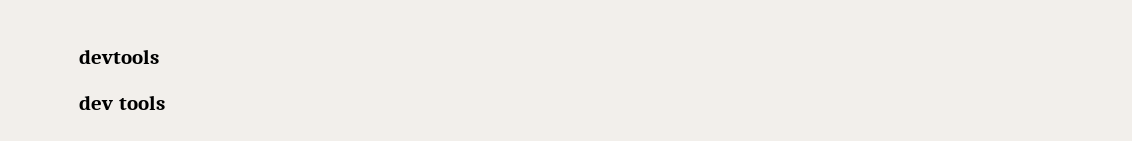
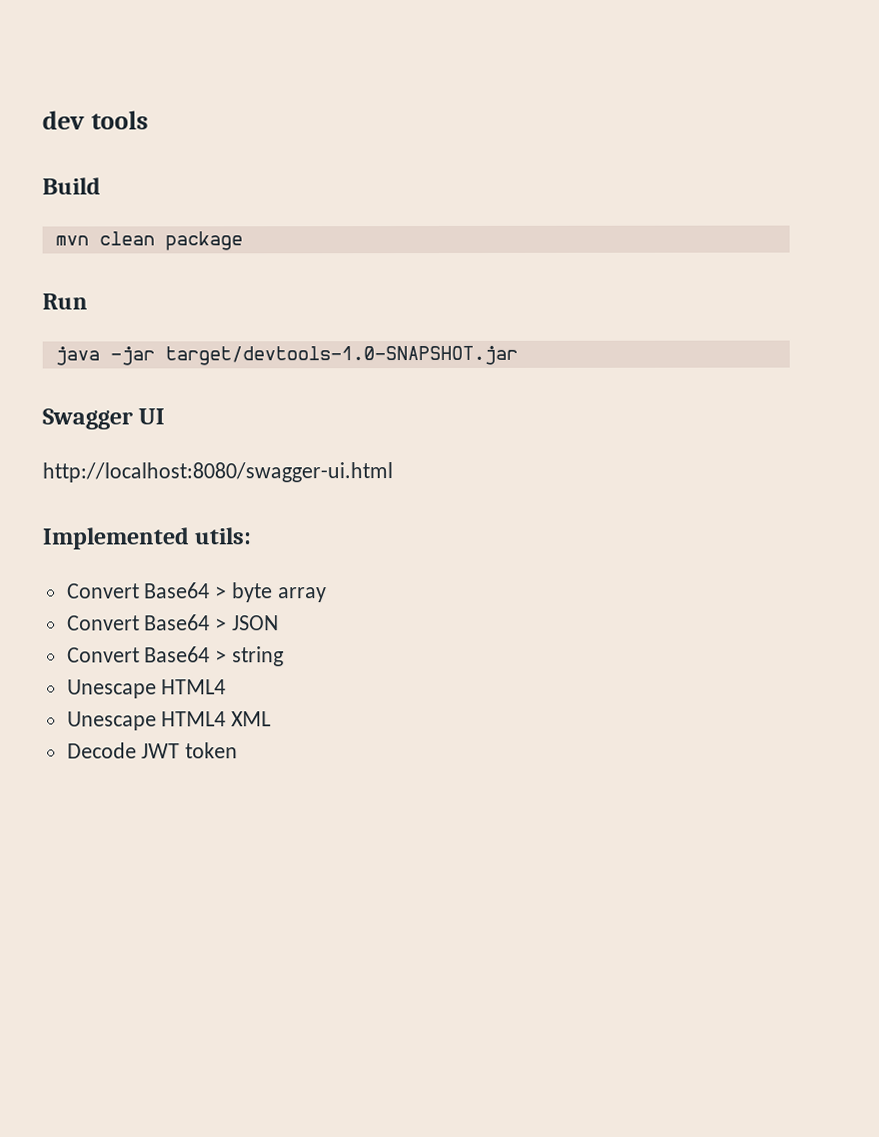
- devtools
+ Build
+ mvn clean package
+ Run
+ java -jar target/devtools-1.0-SNAPSHOT.jar
+ Swagger UI
+ http://localhost:8080/swagger-ui.html
+ Implemented utils:
+ Convert Base64 > byte array
+ Convert Base64 > JSON
+ Convert Base64 > string
+ Unescape HTML4
+ Unescape HTML4 XML
+ Decode JWT token

